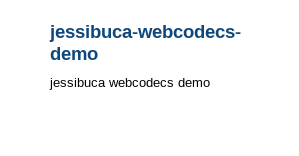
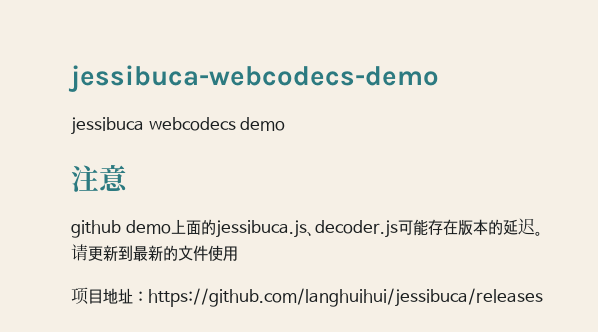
+ 注意
+ github demo上面的jessibuca.js、decoder.js可能存在版本的延迟。请更新到最新的文件使用
+ 项目地址：https://github.com/langhuihui/jessibuca/releases

